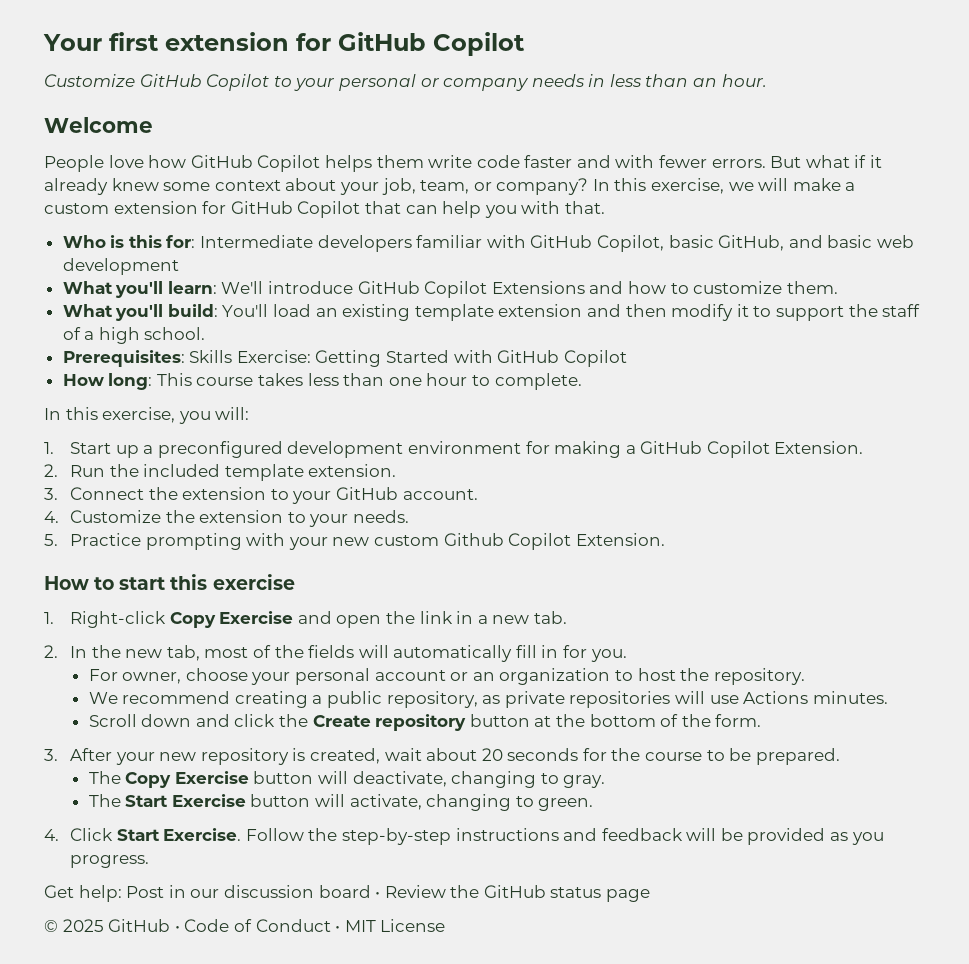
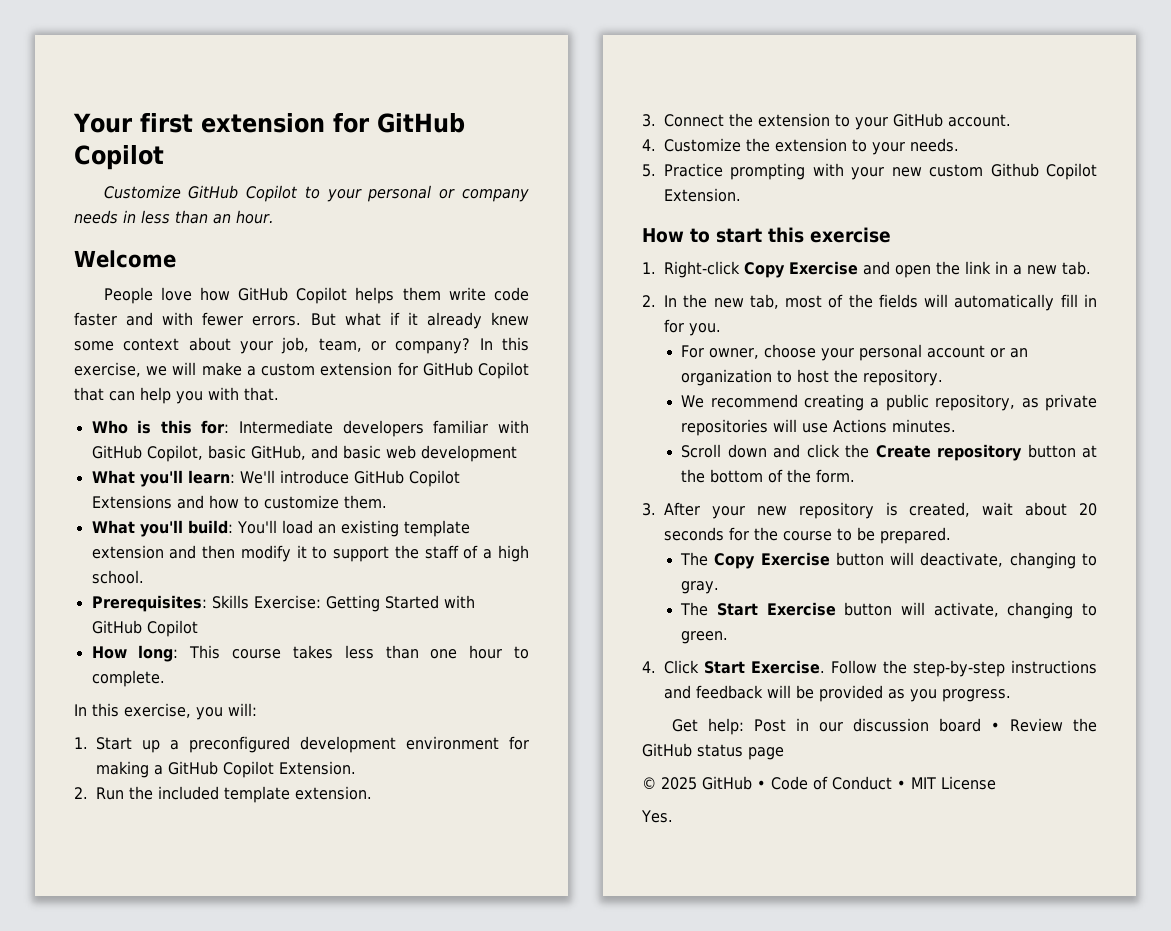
+ Yes.

